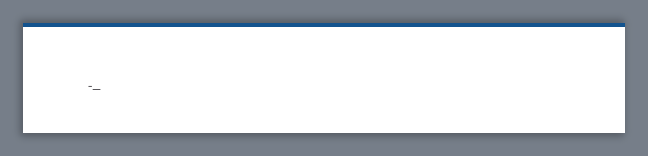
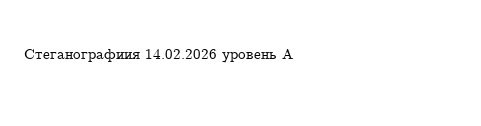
- -_
+ Стеганографиия 14.02.2026 уровень A

